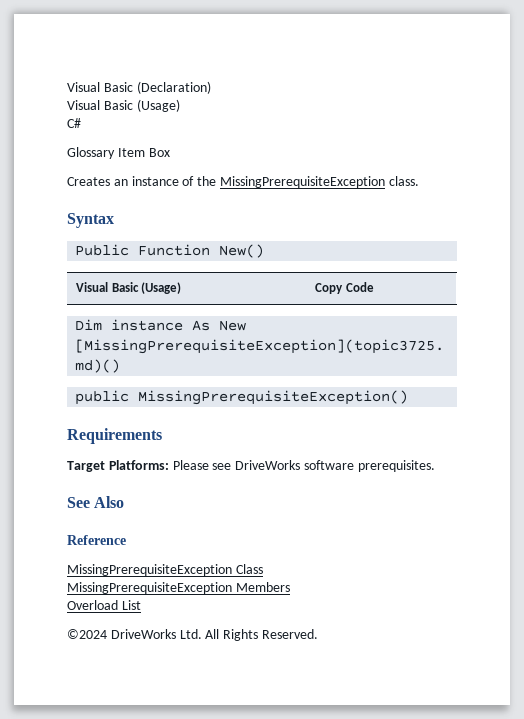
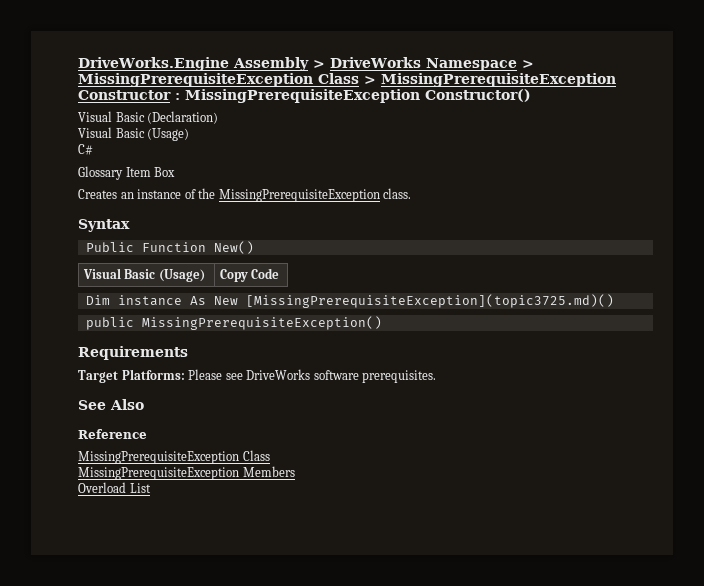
+ DriveWorks.Engine Assembly > DriveWorks Namespace > MissingPrerequisiteException Class > MissingPrerequisiteException Constructor : MissingPrerequisiteException Constructor()
- ©2024 DriveWorks Ltd. All Rights Reserved.

